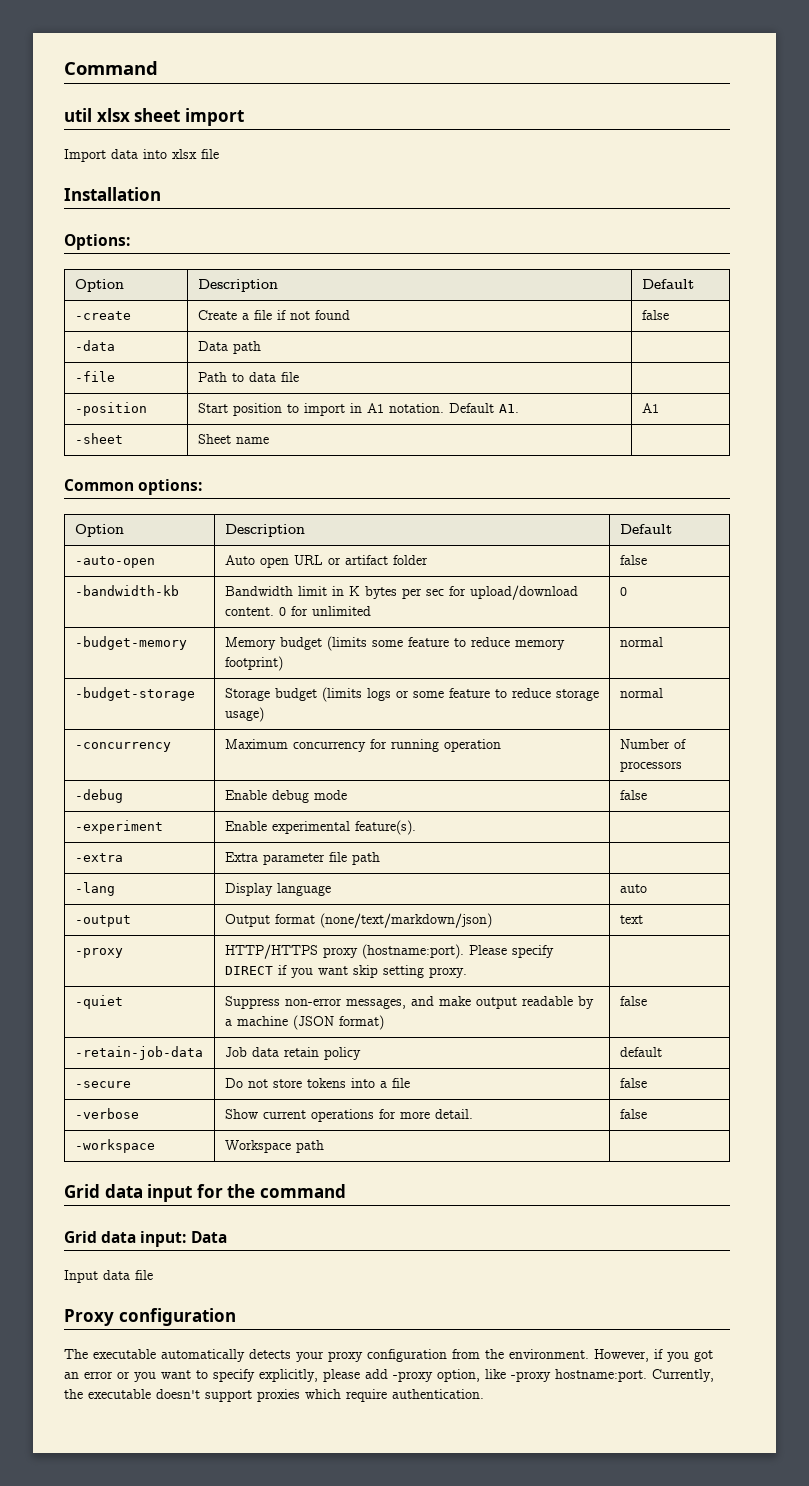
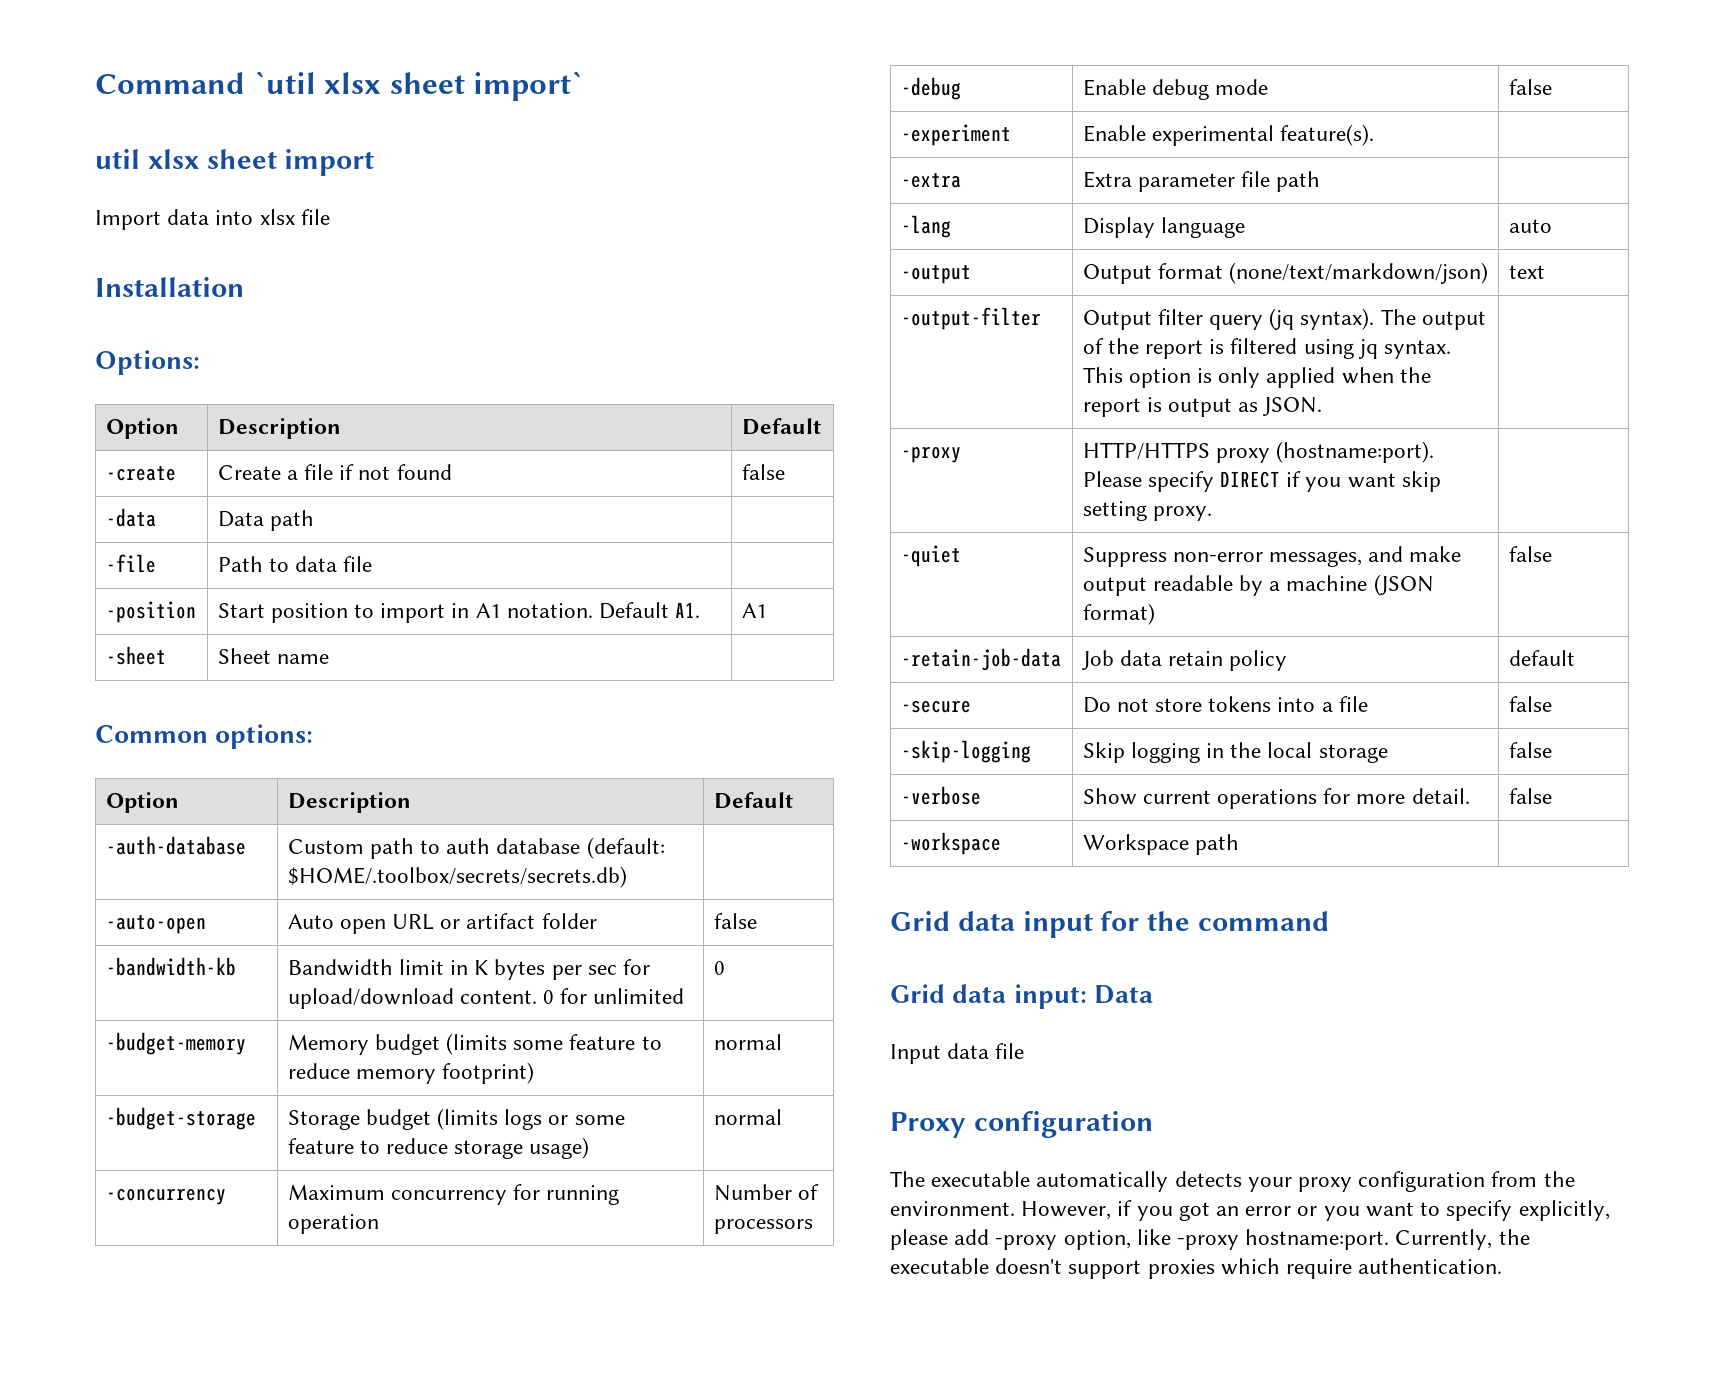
- Command
+ Command `util xlsx sheet import`
+ -auth-database | Custom path to auth database (default: $HOME/.toolbox/secrets/secrets.db) |
+ -output-filter | Output filter query (jq syntax). The output of the report is filtered using jq syntax. This option is only applied when the report is output as JSON. |
+ -skip-logging | Skip logging in the local storage | false

